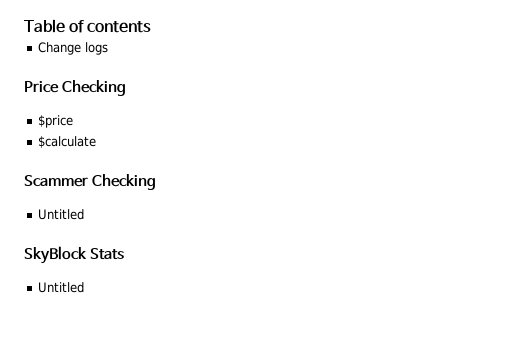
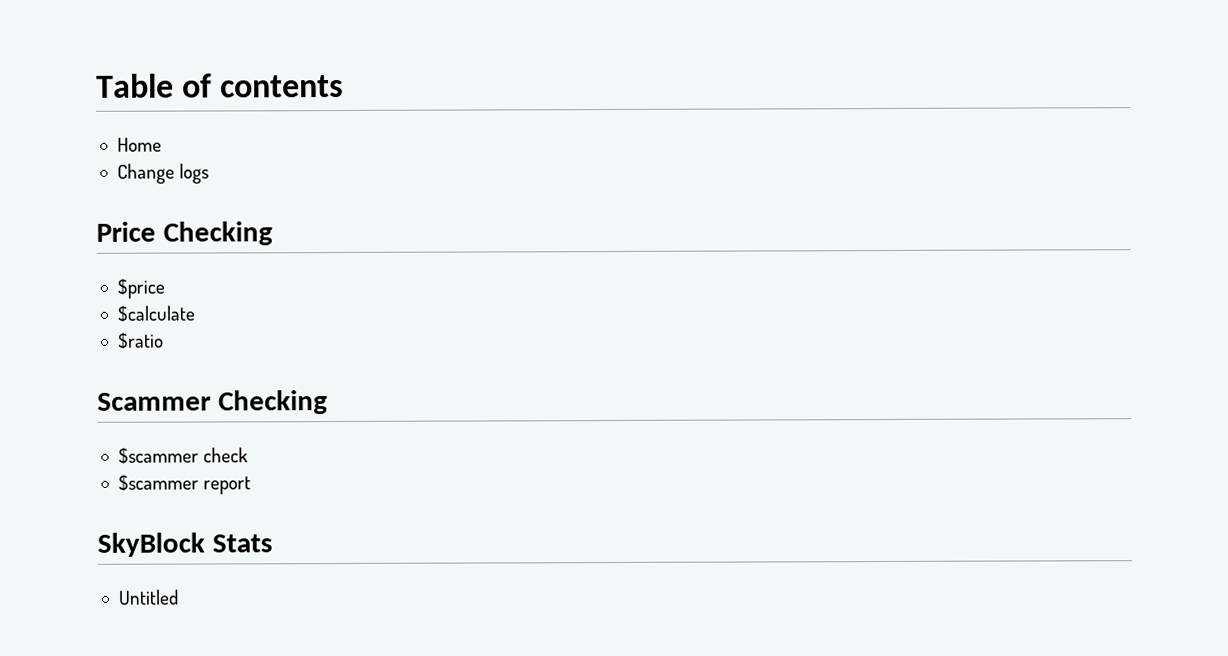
+ Home
+ $ratio
  Scammer Checking
- Untitled
+ $scammer check
+ $scammer report

